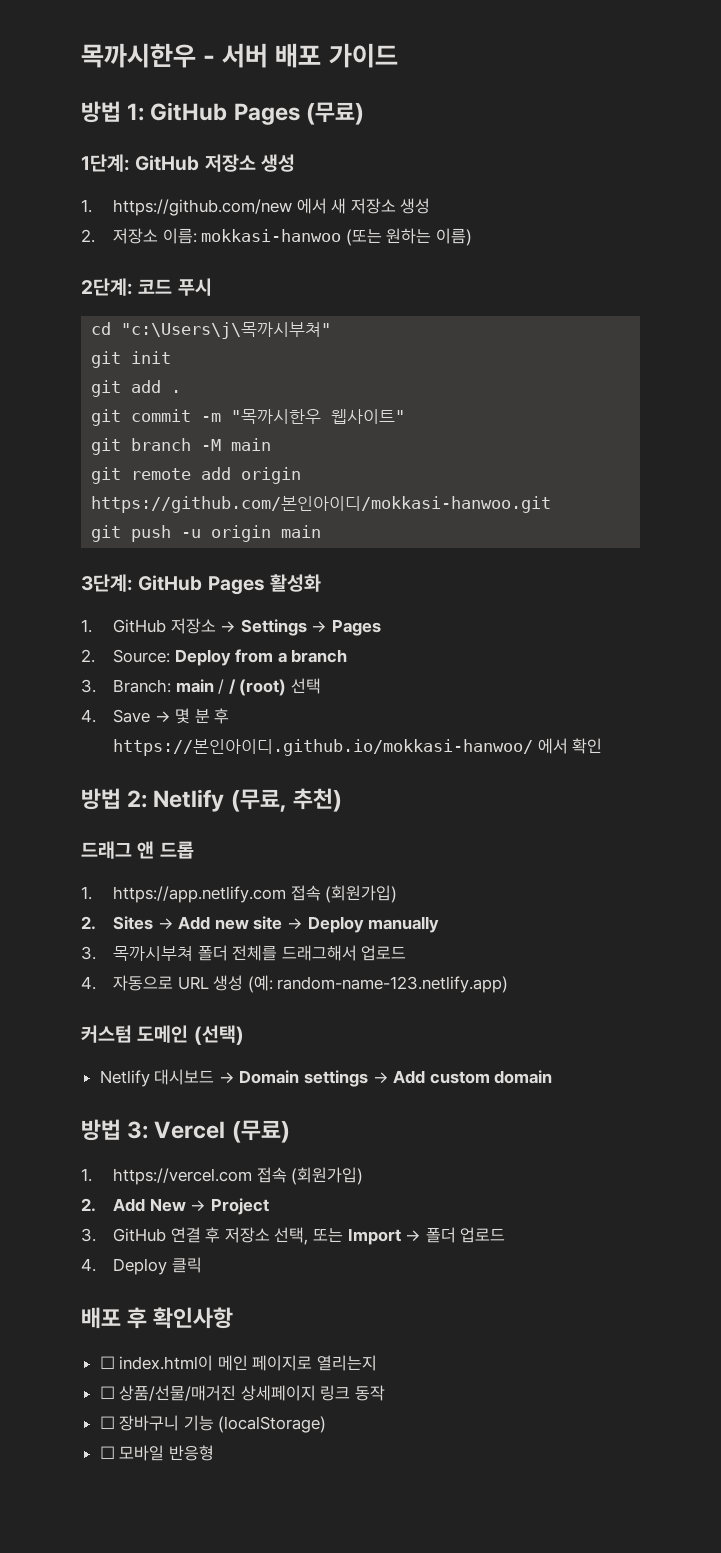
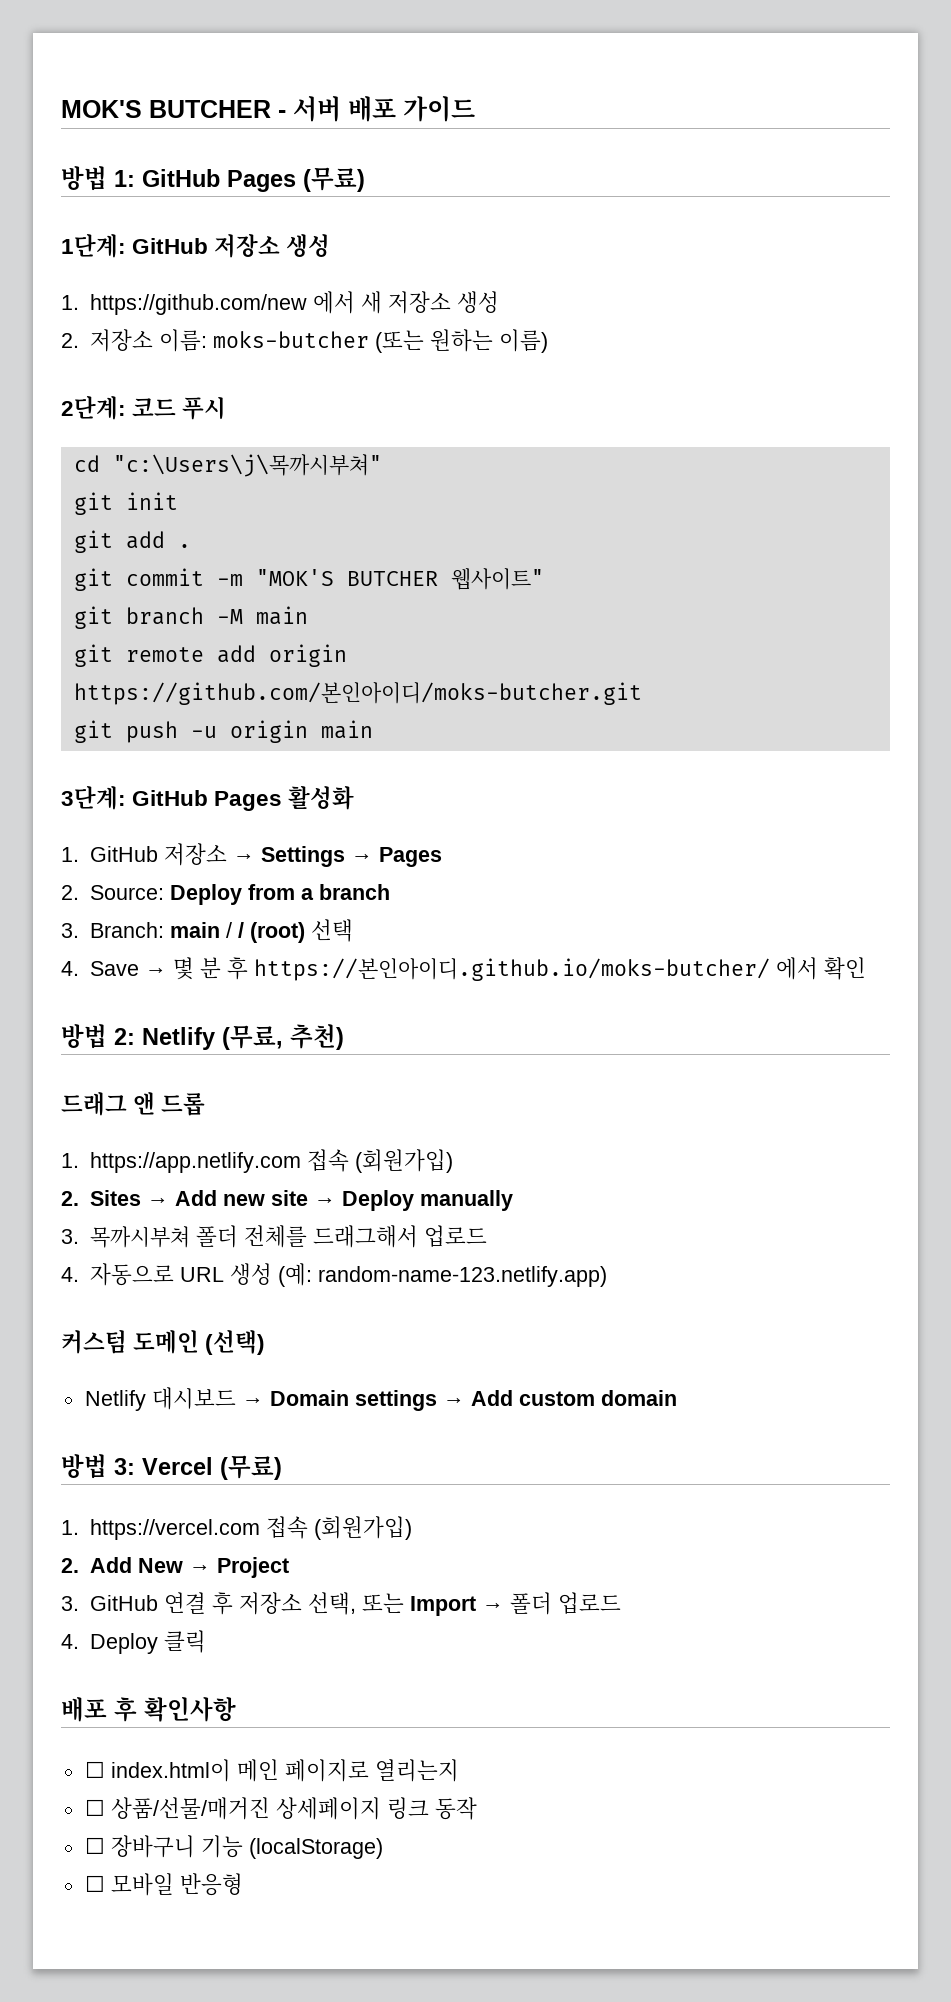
- 목까시한우 - 서버 배포 가이드
+ MOK'S BUTCHER - 서버 배포 가이드
- 2. 저장소 이름: mokkasi-hanwoo (또는 원하는 이름)
+ 2. 저장소 이름: moks-butcher (또는 원하는 이름)
- git commit -m "목까시한우 웹사이트"
+ git commit -m "MOK'S BUTCHER 웹사이트"
- git remote add origin https://github.com/본인아이디/mokkasi-hanwoo.git
+ git remote add origin https://github.com/본인아이디/moks-butcher.git
- 4. Save → 몇 분 후 https://본인아이디.github.io/mokkasi-hanwoo/ 에서 확인
+ 4. Save → 몇 분 후 https://본인아이디.github.io/moks-butcher/ 에서 확인

